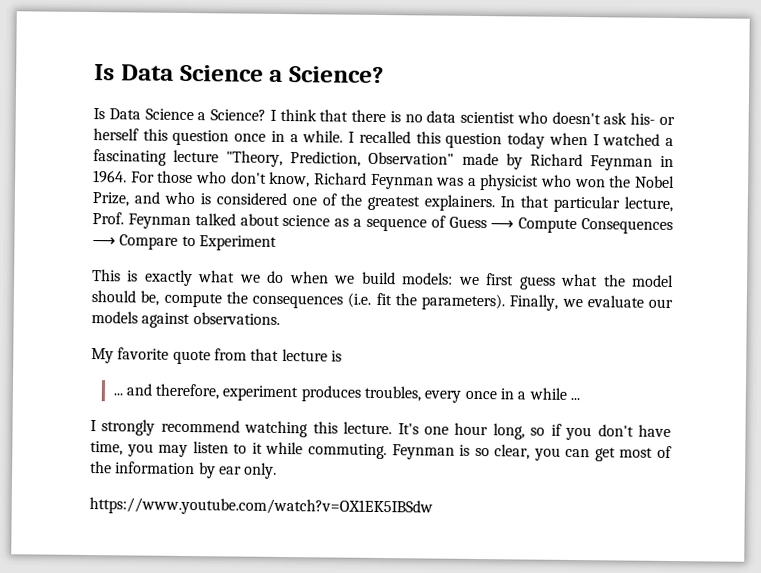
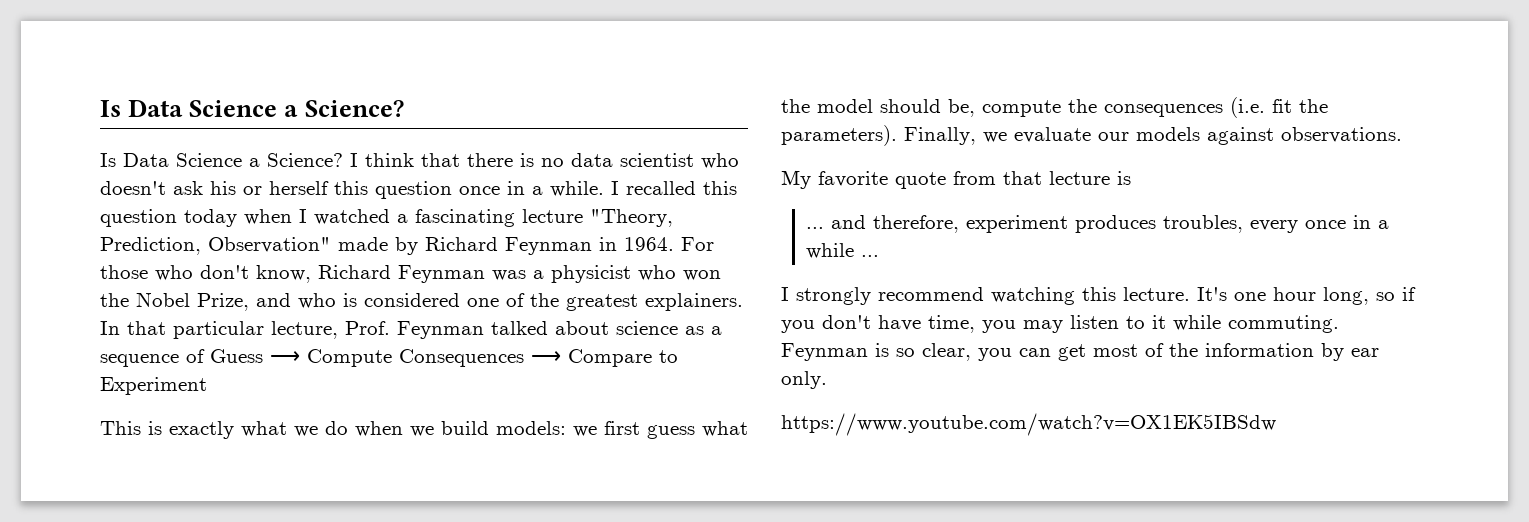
- I think that there is no data scientist who doesn't ask his- or herself this question once in a while.
+ I think that there is no data scientist who doesn't ask his or herself this question once in a while.

